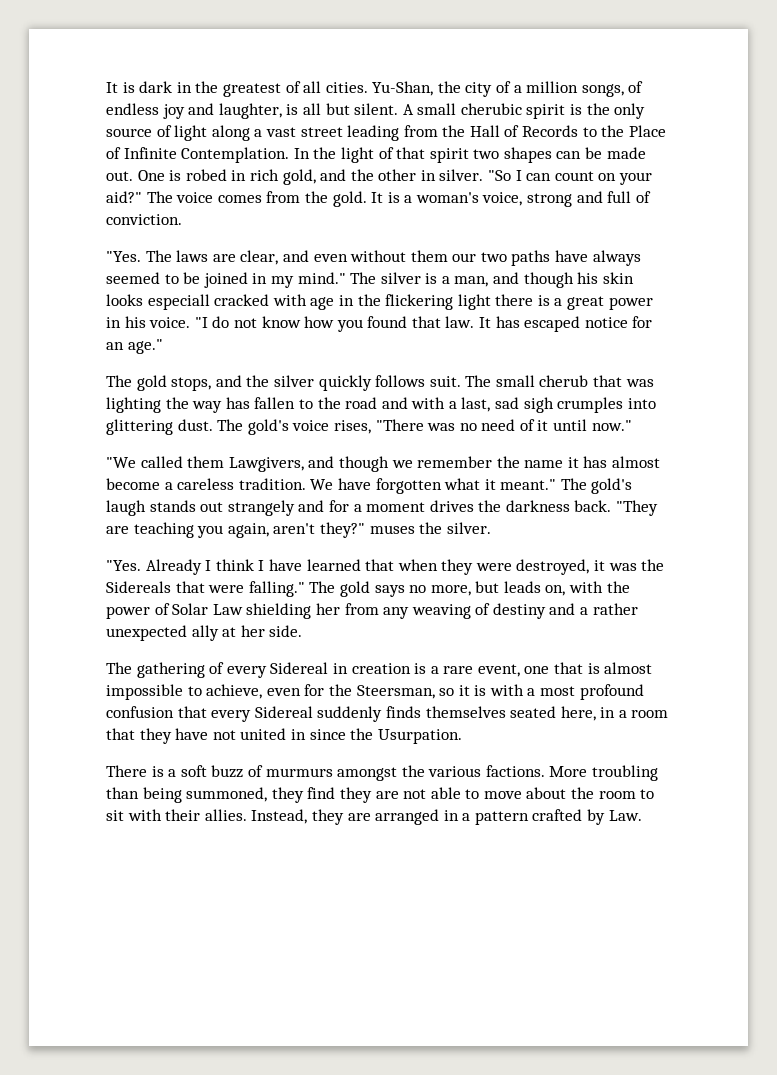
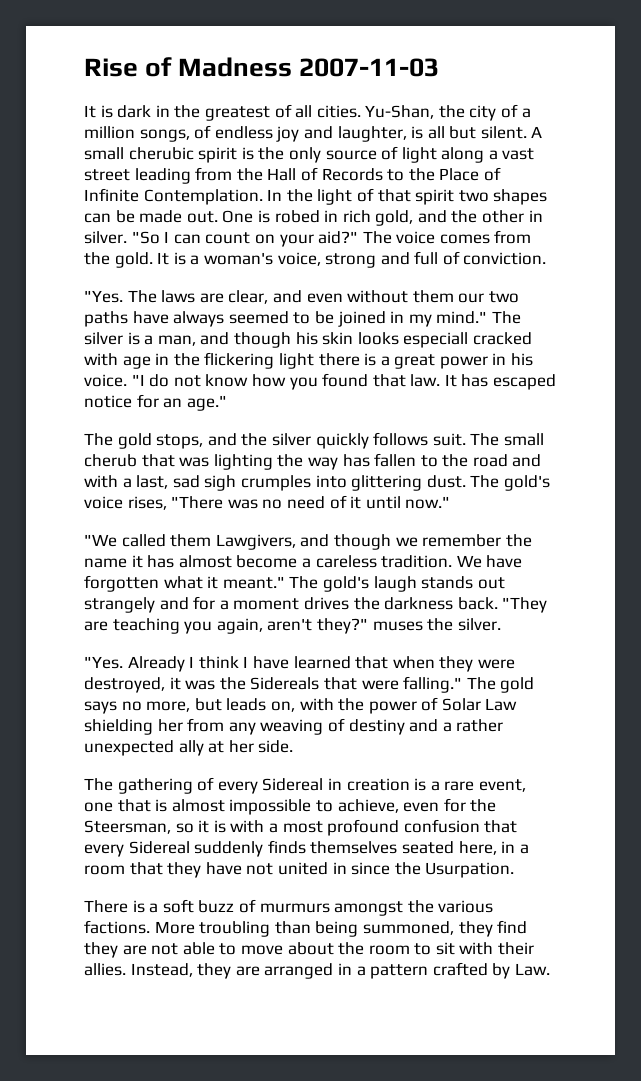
+ Rise of Madness 2007-11-03

